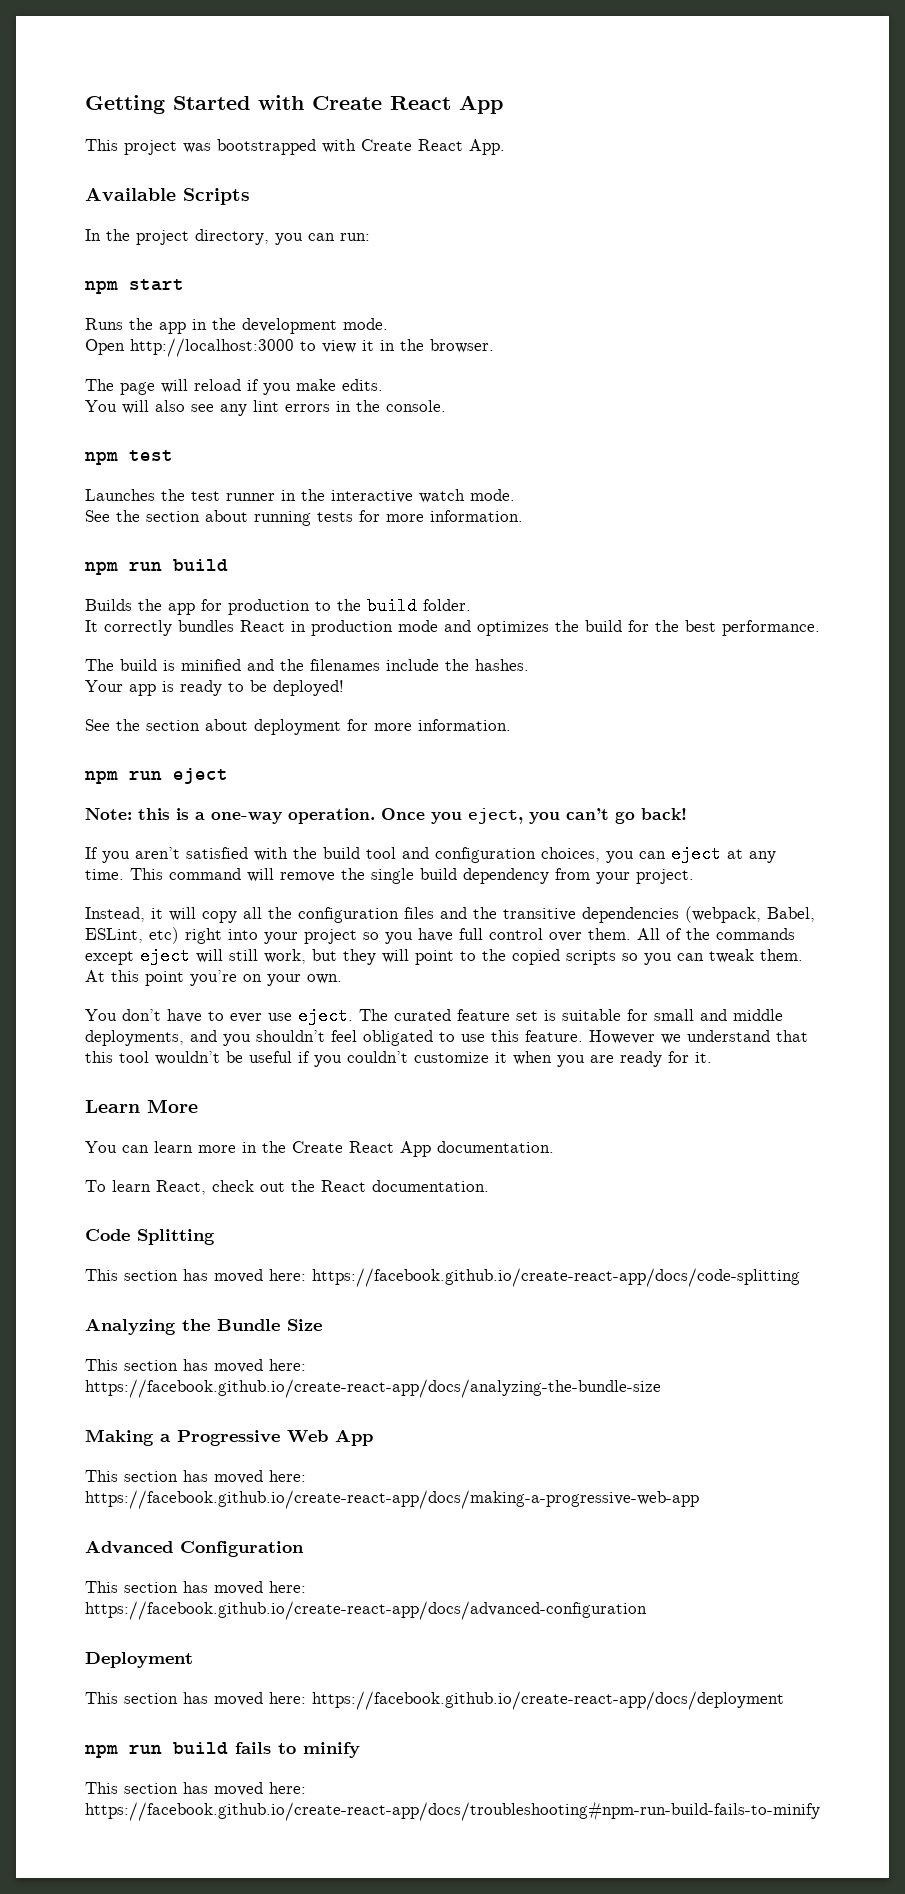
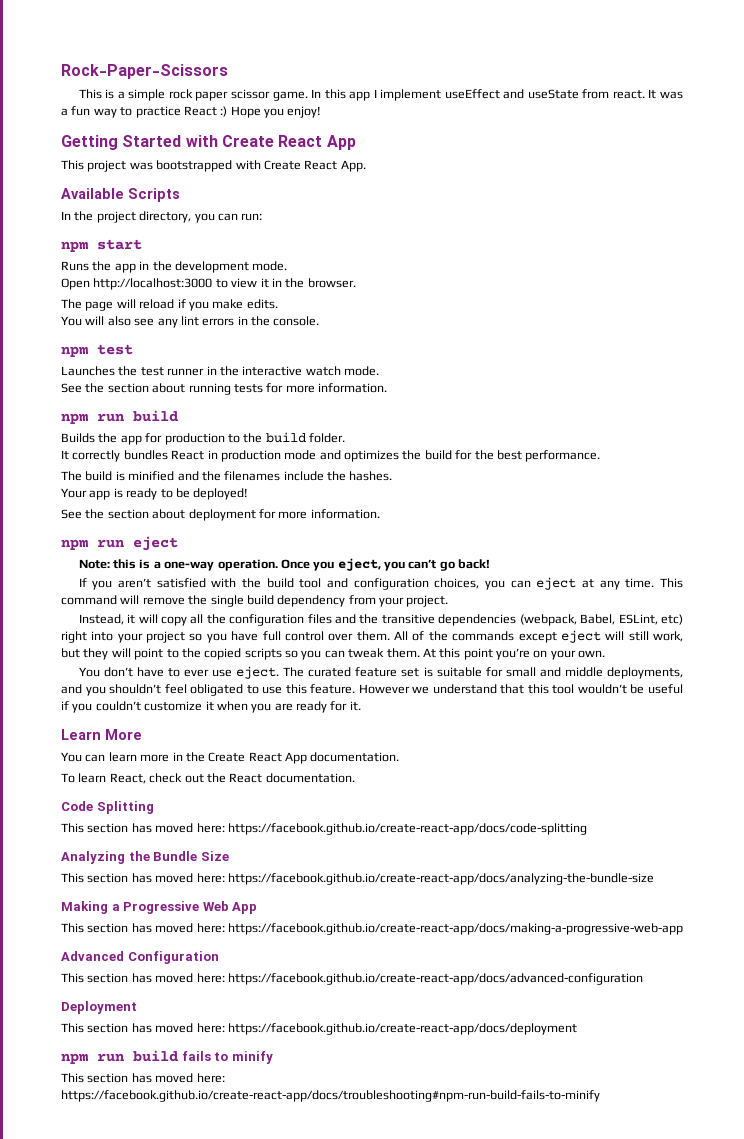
+ Rock-Paper-Scissors
+ This is a simple rock paper scissor game. In this app I implement useEffect and useState from react. It was a fun way to practice React :) Hope you enjoy!

